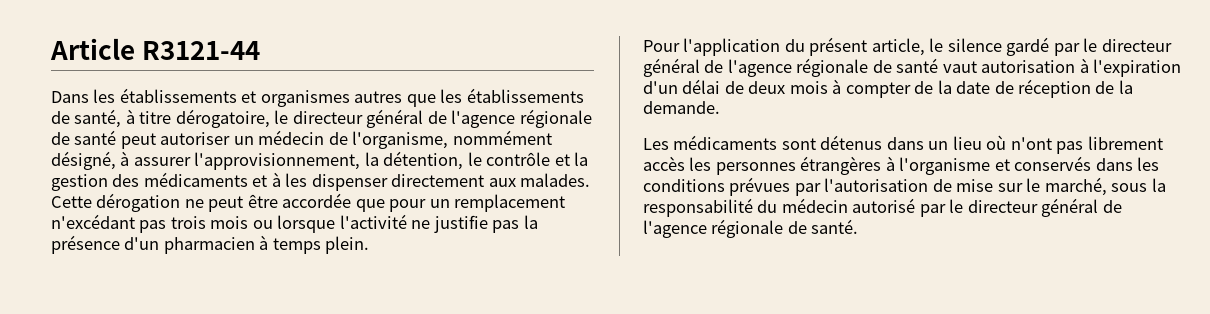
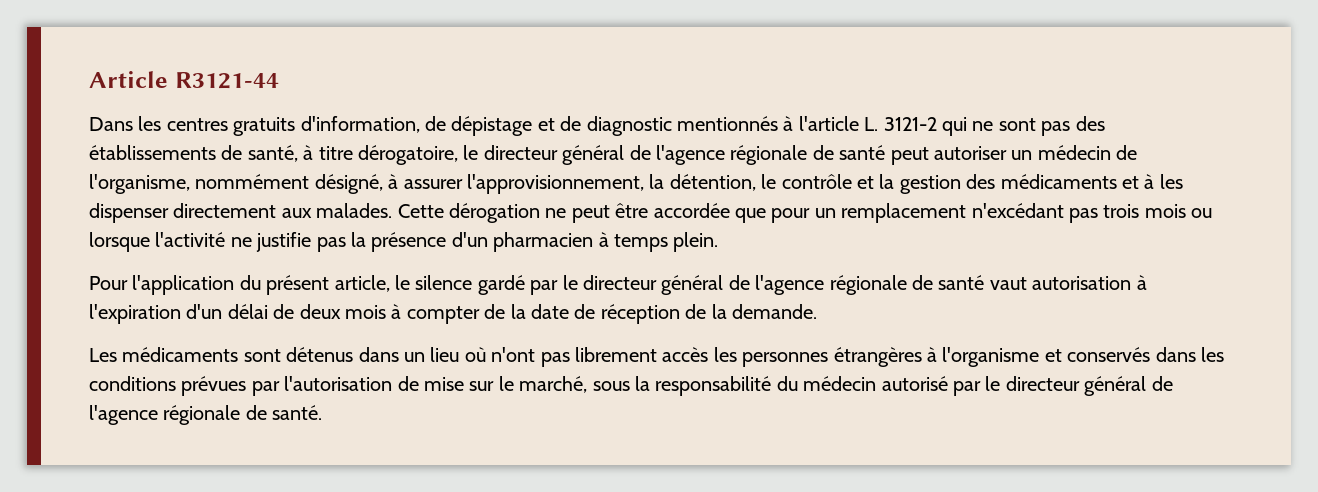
- Dans les établissements et organismes autres que les établissements de santé, à titre dérogatoire, le directeur général de l'agence régionale de santé peut autoriser un médecin de l'organisme, nommément désigné, à assurer l'approvisionnement, la détention, le contrôle et la gestion des médicaments et à les dispenser directement aux malades.
+ Dans les centres gratuits d'information, de dépistage et de diagnostic mentionnés à l'article L. 3121-2 qui ne sont pas des établissements de santé, à titre dérogatoire, le directeur général de l'agence régionale de santé peut autoriser un médecin de l'organisme, nommément désigné, à assurer l'approvisionnement, la détention, le contrôle et la gestion des médicaments et à les dispenser directement aux malades.

